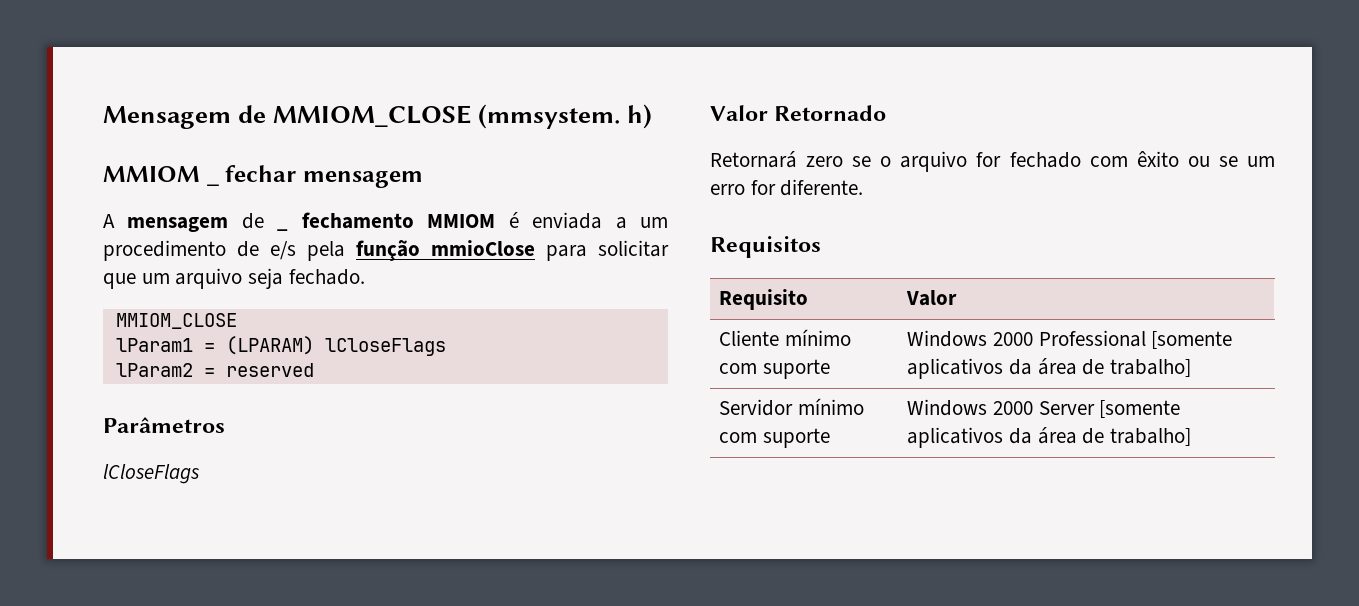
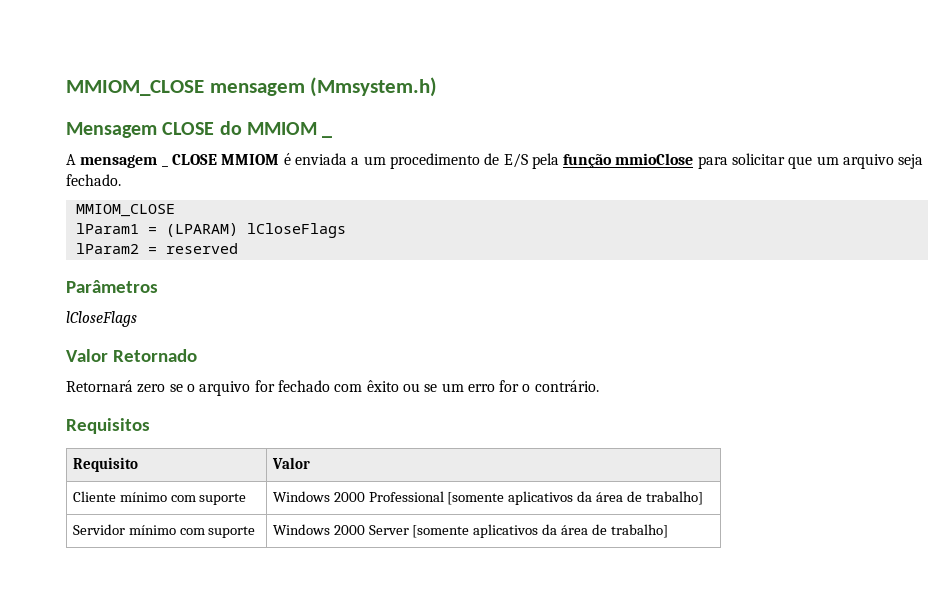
- Mensagem de MMIOM_CLOSE (mmsystem. h)
- MMIOM _ fechar mensagem
+ MMIOM_CLOSE mensagem (Mmsystem.h)
+ Mensagem CLOSE do MMIOM _
- A mensagem de _ fechamento MMIOM é enviada a um procedimento de e/s pela função mmioClose para solicitar que um arquivo seja fechado.
+ A mensagem _ CLOSE MMIOM é enviada a um procedimento de E/S pela função mmioClose para solicitar que um arquivo seja fechado.
- Retornará zero se o arquivo for fechado com êxito ou se um erro for diferente.
+ Retornará zero se o arquivo for fechado com êxito ou se um erro for o contrário.

